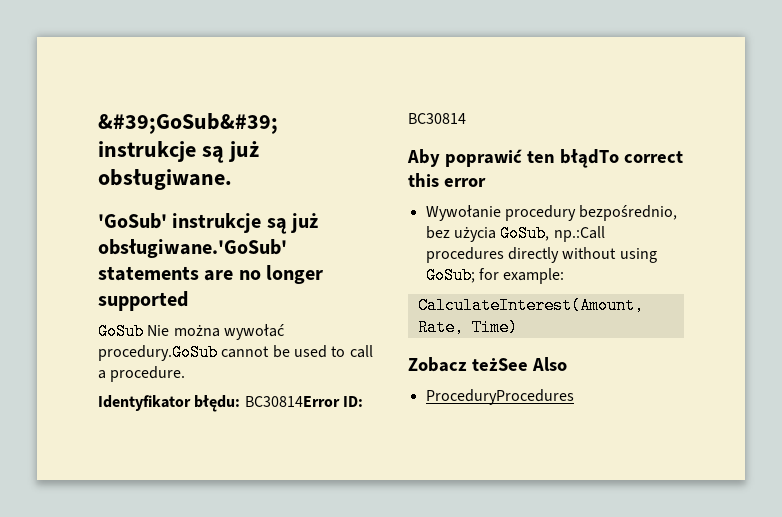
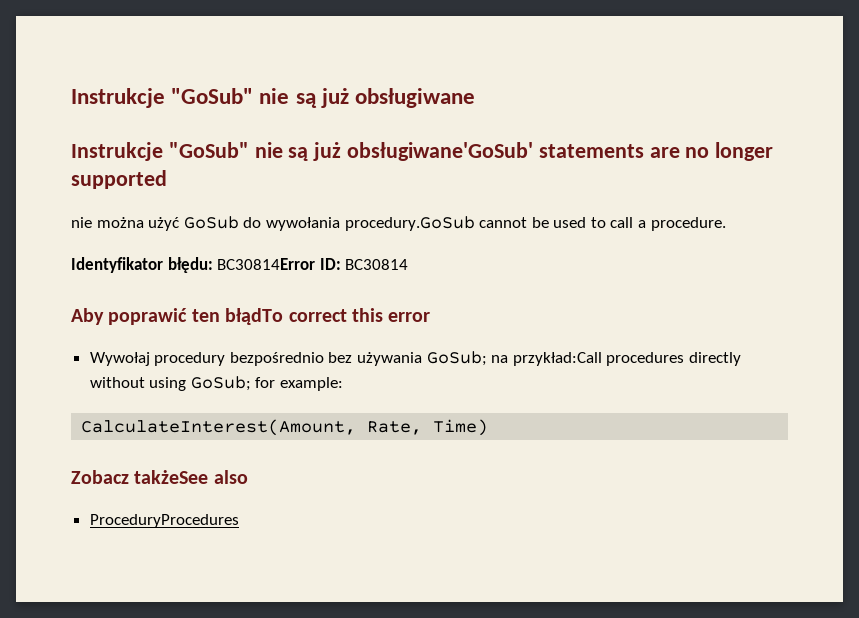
- &#39;GoSub&#39; instrukcje są już obsługiwane.
- 'GoSub' instrukcje są już obsługiwane.'GoSub' statements are no longer supported
+ Instrukcje "GoSub" nie są już obsługiwane
+ Instrukcje "GoSub" nie są już obsługiwane'GoSub' statements are no longer supported
- GoSub Nie można wywołać procedury.GoSub cannot be used to call a procedure.
+ nie można użyć GoSub do wywołania procedury.GoSub cannot be used to call a procedure.
- Wywołanie procedury bezpośrednio, bez użycia GoSub, np.:Call procedures directly without using GoSub; for example:
+ Wywołaj procedury bezpośrednio bez używania GoSub; na przykład:Call procedures directly without using GoSub; for example:
- Zobacz teżSee Also
+ Zobacz takżeSee also

